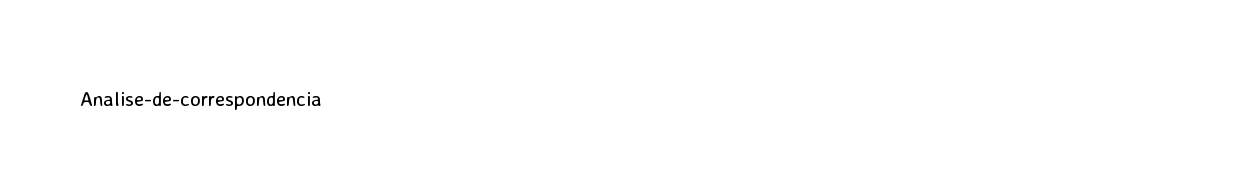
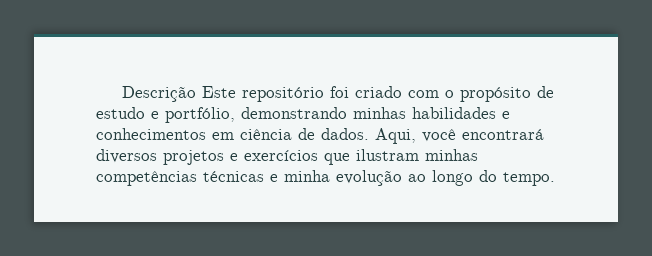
- Analise-de-correspondencia
+ Descrição Este repositório foi criado com o propósito de estudo e portfólio, demonstrando minhas habilidades e conhecimentos em ciência de dados. Aqui, você encontrará diversos projetos e exercícios que ilustram minhas competências técnicas e minha evolução ao longo do tempo.

